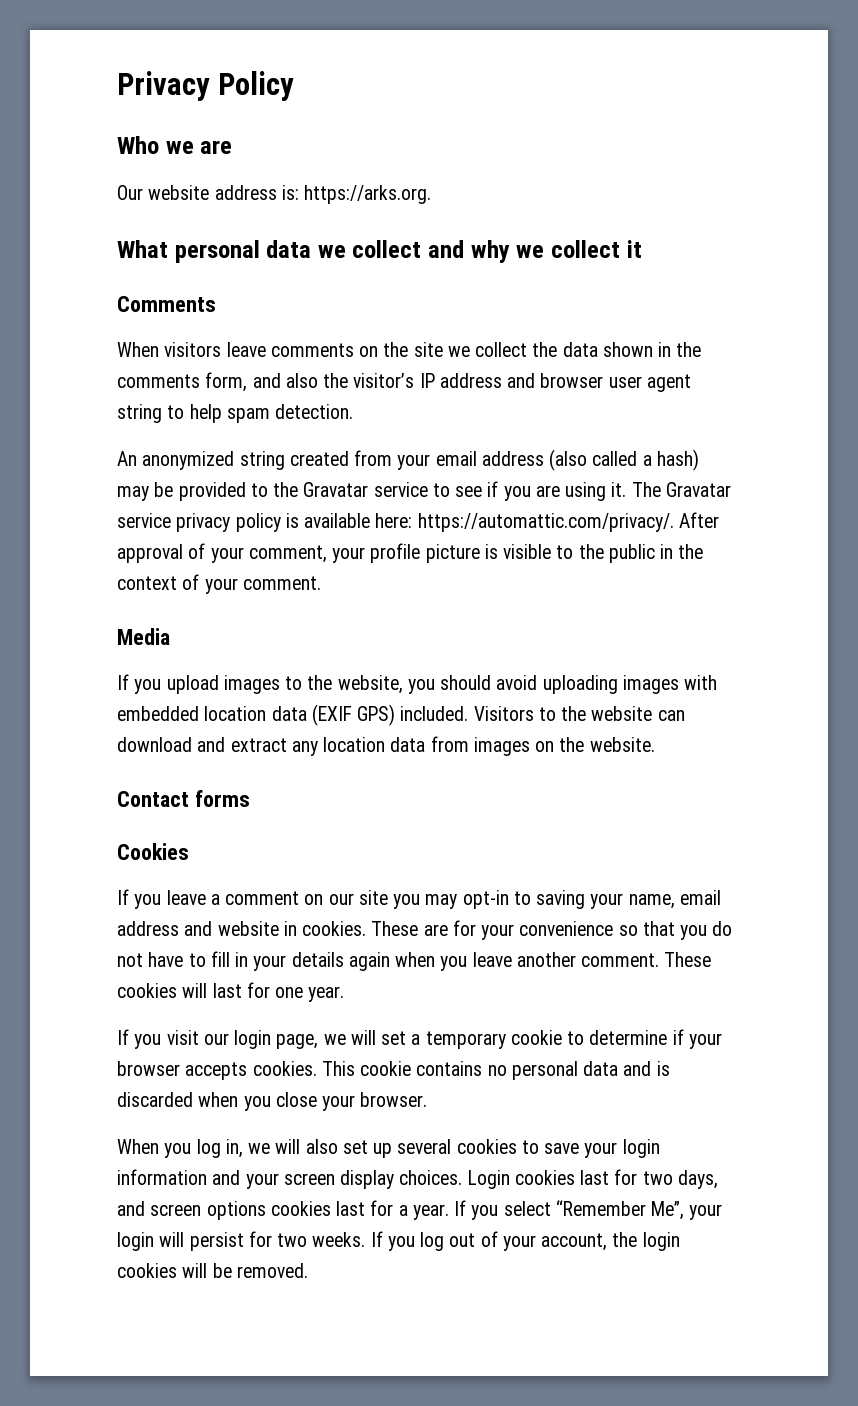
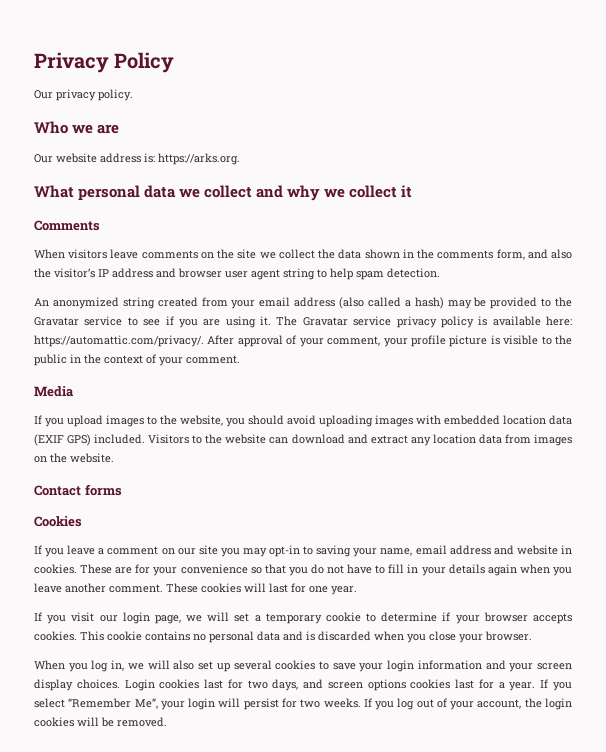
+ Our privacy policy.

